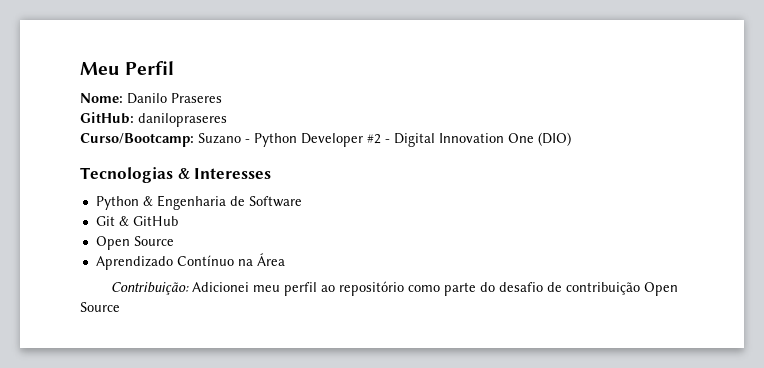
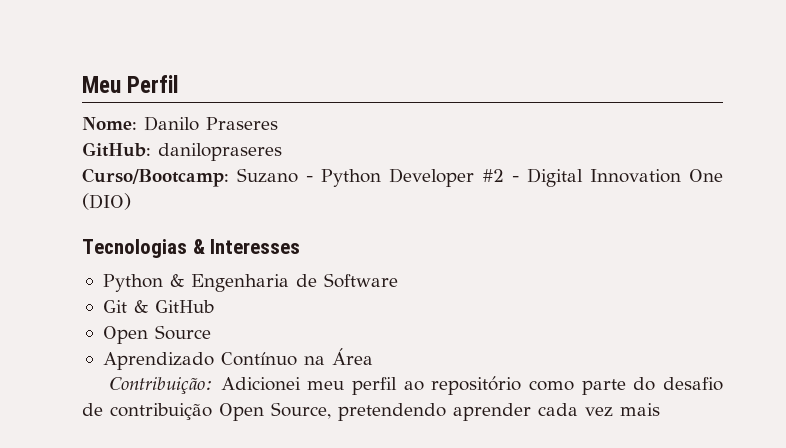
- Contribuição: Adicionei meu perfil ao repositório como parte do desafio de contribuição Open Source
+ Contribuição: Adicionei meu perfil ao repositório como parte do desafio de contribuição Open Source, pretendendo aprender cada vez mais

